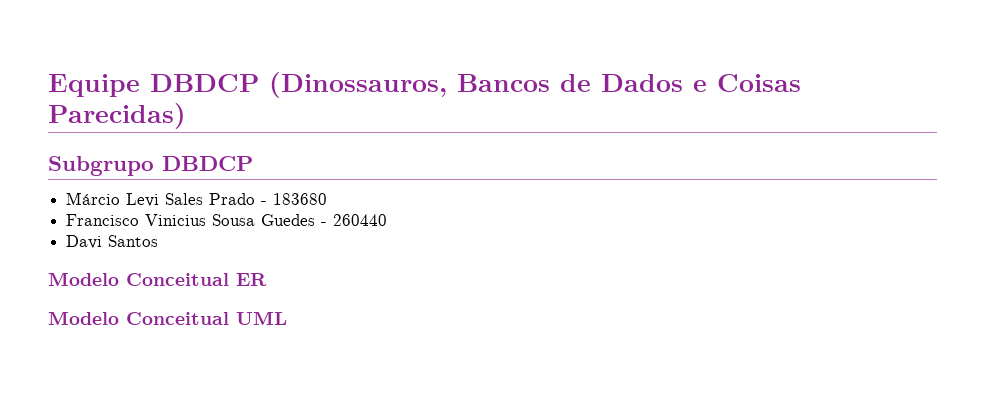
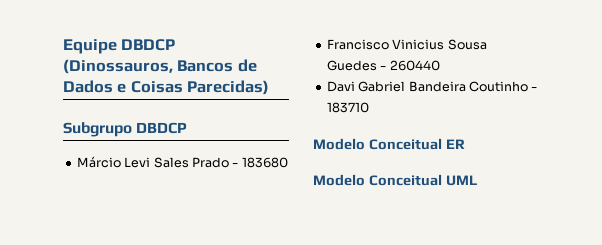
- Davi Santos
+ Davi Gabriel Bandeira Coutinho - 183710

